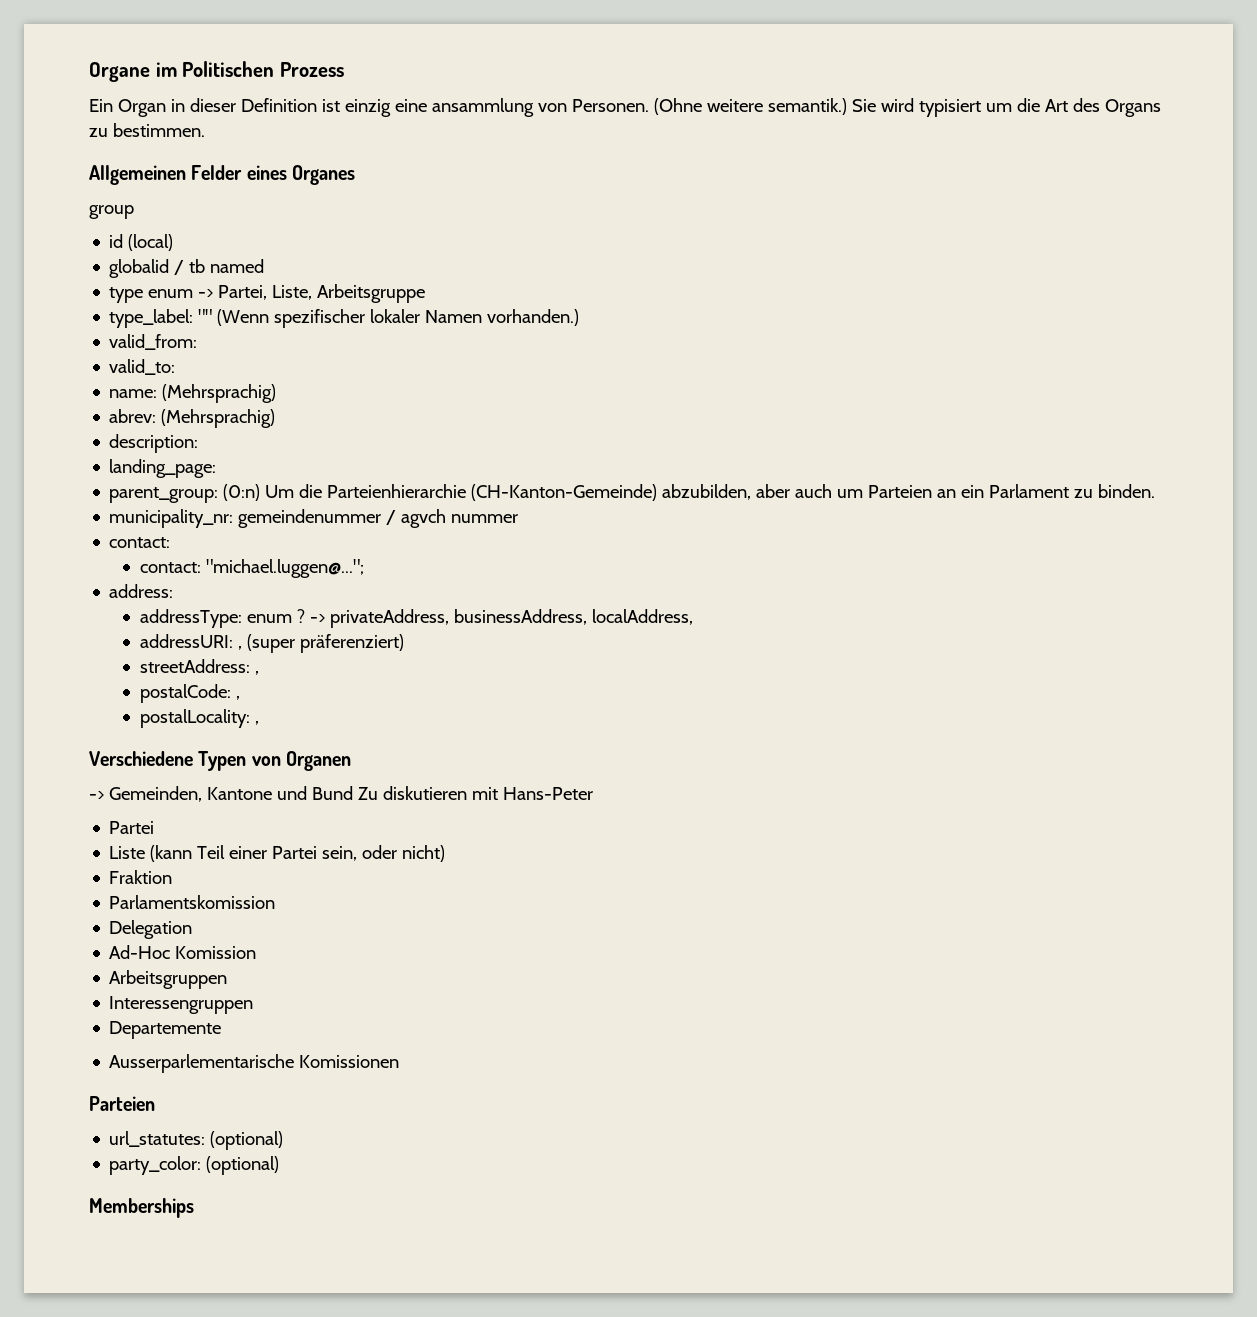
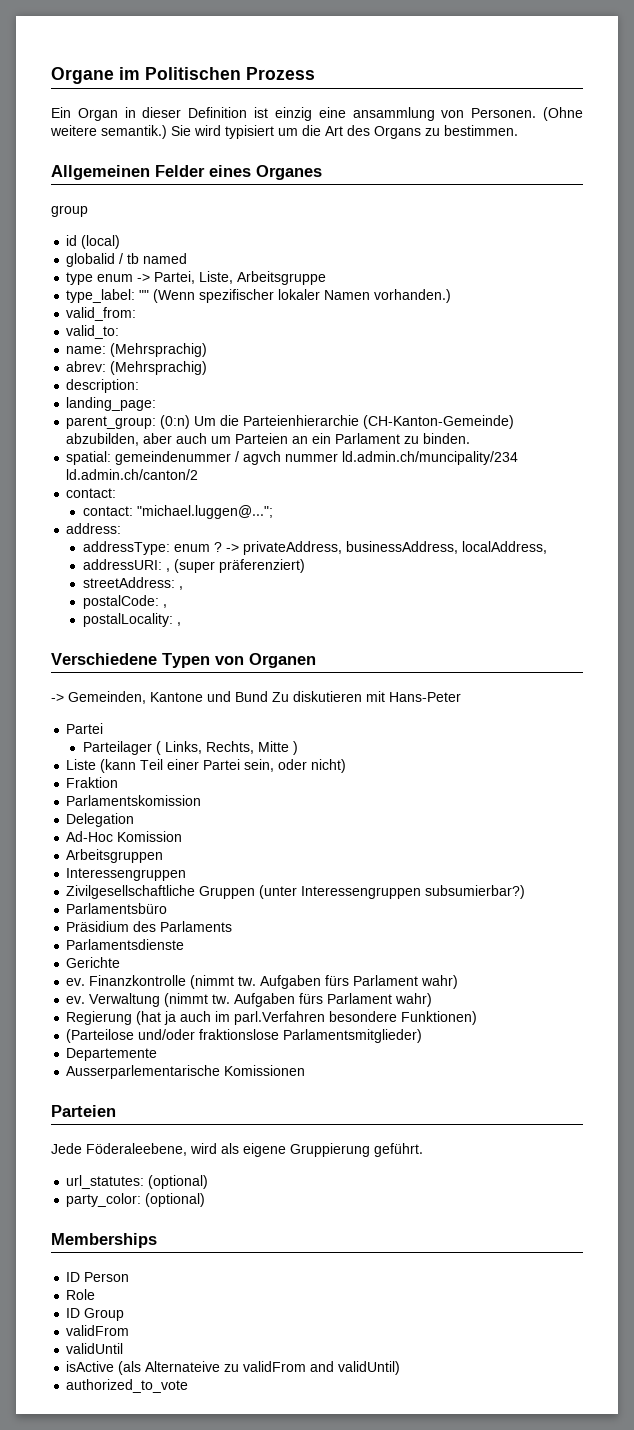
- municipality_nr: gemeindenummer / agvch nummer
+ spatial: gemeindenummer / agvch nummer ld.admin.ch/muncipality/234 ld.admin.ch/canton/2
+ Parteilager ( Links, Rechts, Mitte )
+ Zivilgesellschaftliche Gruppen (unter Interessengruppen subsumierbar?)
+ Parlamentsbüro
+ Präsidium des Parlaments
+ Parlamentsdienste
+ Gerichte
+ ev. Finanzkontrolle (nimmt tw. Aufgaben fürs Parlament wahr)
+ ev. Verwaltung (nimmt tw. Aufgaben fürs Parlament wahr)
+ Regierung (hat ja auch im parl.Verfahren besondere Funktionen)
+ (Parteilose und/oder fraktionslose Parlamentsmitglieder)
  Departemente
  Ausserparlementarische Komissionen
  Parteien
+ Jede Föderaleebene, wird als eigene Gruppierung geführt.
+ ID Person
+ Role
+ ID Group
+ validFrom
+ validUntil
+ isActive (als Alternateive zu validFrom and validUntil)
+ authorized_to_vote

